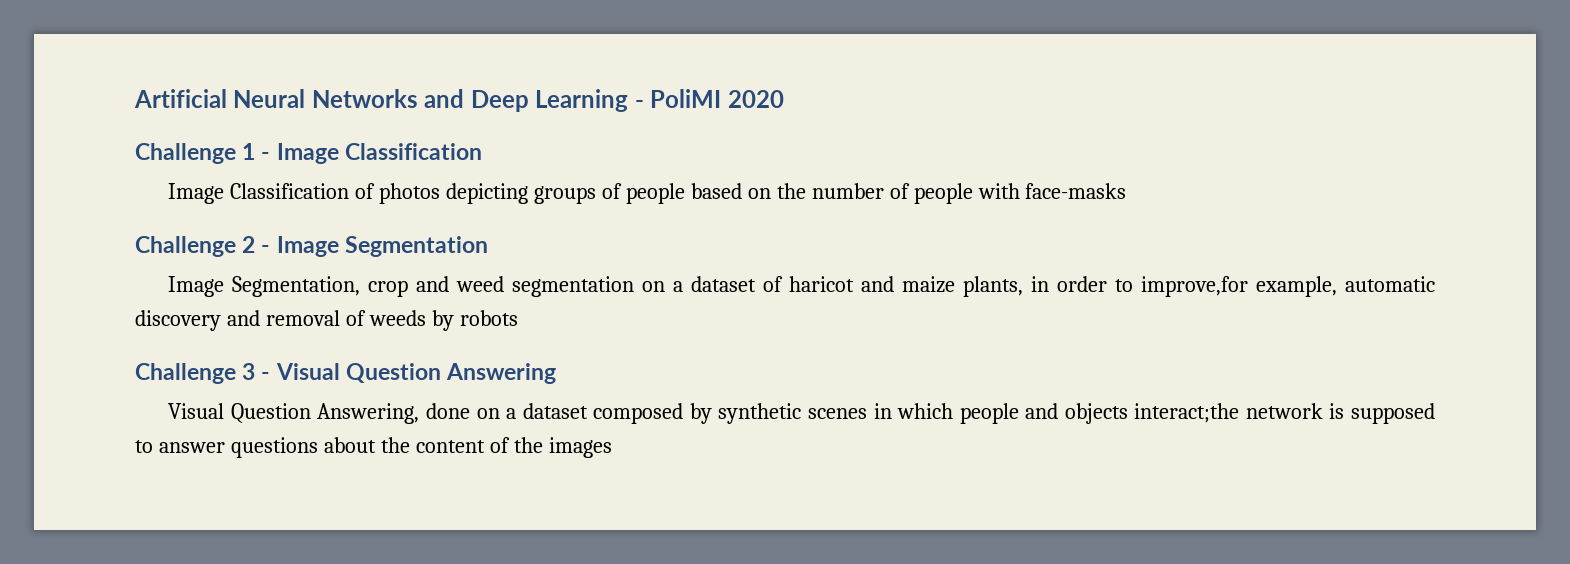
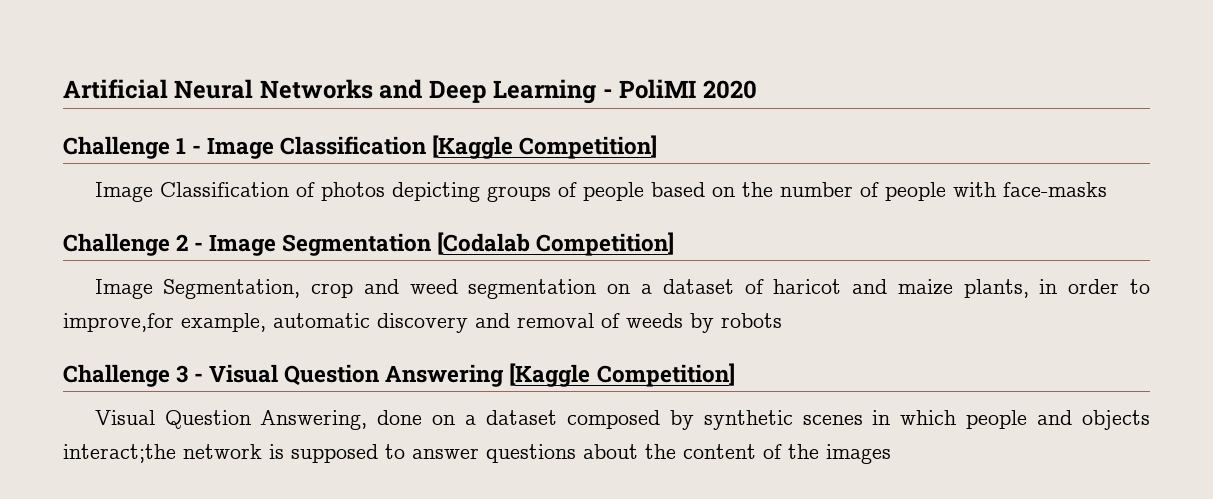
- Challenge 1 - Image Classification
+ Challenge 1 - Image Classification [Kaggle Competition]
- Challenge 2 - Image Segmentation
+ Challenge 2 - Image Segmentation [Codalab Competition]
- Challenge 3 - Visual Question Answering
+ Challenge 3 - Visual Question Answering [Kaggle Competition]

